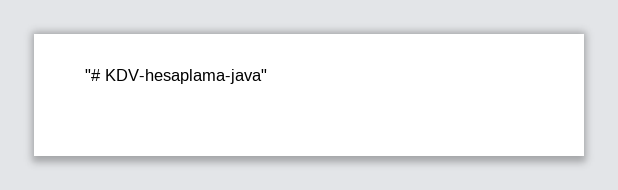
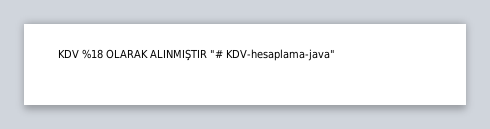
- "# KDV-hesaplama-java"
+ KDV %18 OLARAK ALINMIŞTIR "# KDV-hesaplama-java"

